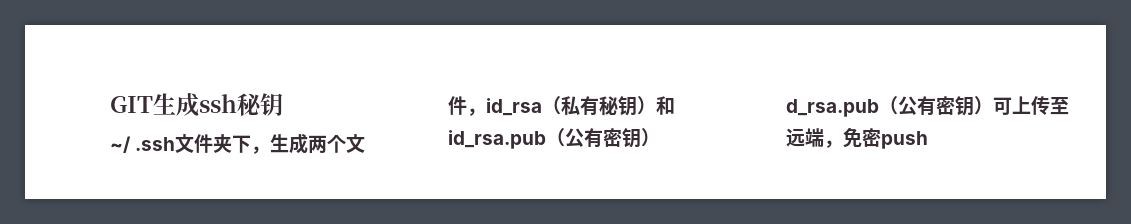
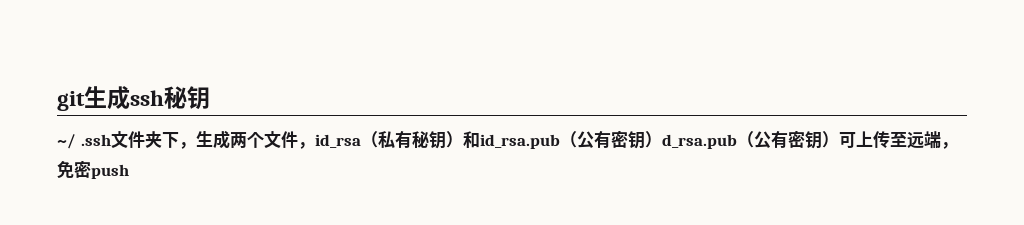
- GIT生成ssh秘钥
+ git生成ssh秘钥

